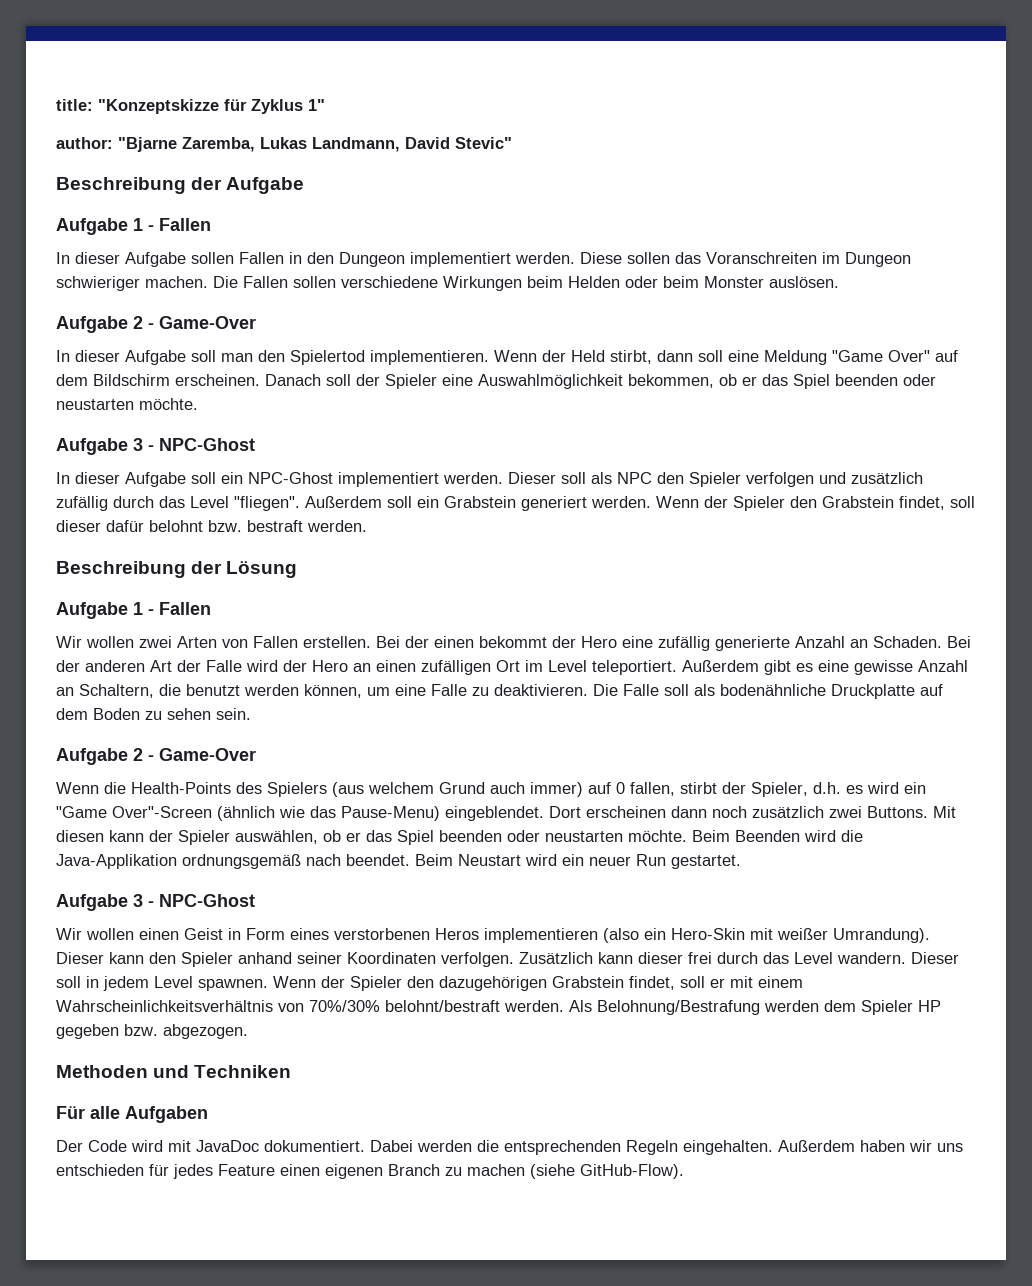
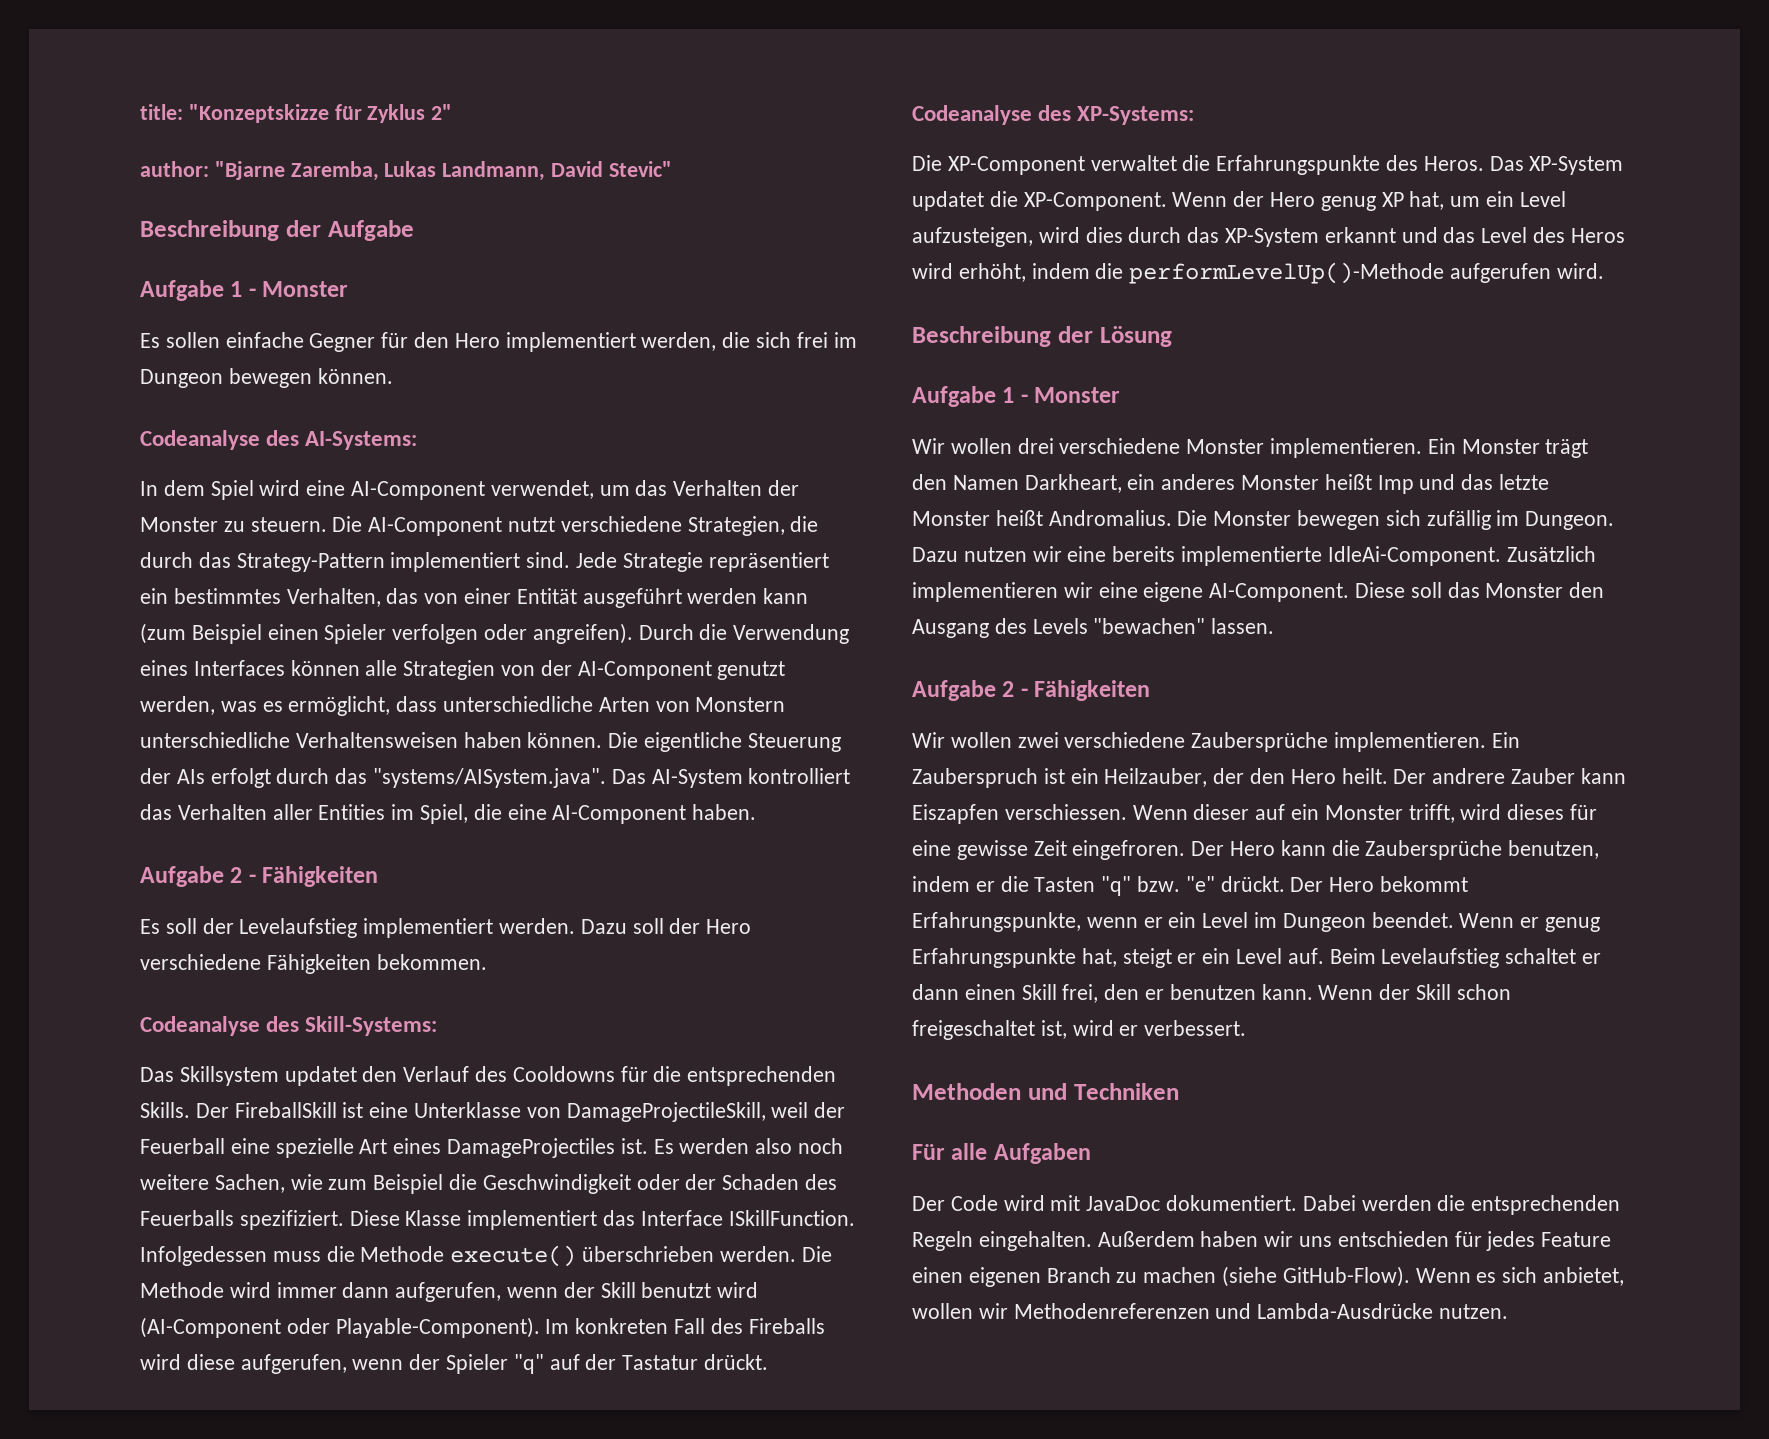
- title: "Konzeptskizze für Zyklus 1"
+ title: "Konzeptskizze für Zyklus 2"
  Beschreibung der Aufgabe
- Aufgabe 1 - Fallen
- In dieser Aufgabe sollen Fallen in den Dungeon implementiert werden. Diese sollen das Voranschreiten im Dungeon schwieriger machen. Die Fallen sollen verschiedene Wirkungen beim Helden oder beim Monster auslösen.
- Aufgabe 2 - Game-Over
- In dieser Aufgabe soll man den Spielertod implementieren. Wenn der Held stirbt, dann soll eine Meldung "Game Over" auf dem Bildschirm erscheinen. Danach soll der Spieler eine Auswahlmöglichkeit bekommen, ob er das Spiel beenden oder neustarten möchte.
- Aufgabe 3 - NPC-Ghost
- In dieser Aufgabe soll ein NPC-Ghost implementiert werden. Dieser soll als NPC den Spieler verfolgen und zusätzlich zufällig durch das Level "fliegen". Außerdem soll ein Grabstein generiert werden. Wenn der Spieler den Grabstein findet, soll dieser dafür belohnt bzw. bestraft werden.
+ Aufgabe 1 - Monster
+ Es sollen einfache Gegner für den Hero implementiert werden, die sich frei im Dungeon bewegen können.
+ Codeanalyse des AI-Systems:
+ In dem Spiel wird eine AI-Component verwendet, um das Verhalten der Monster zu steuern. Die AI-Component nutzt verschiedene Strategien, die durch das Strategy-Pattern implementiert sind. Jede Strategie repräsentiert ein bestimmtes Verhalten, das von einer Entität ausgeführt werden kann (zum Beispiel einen Spieler verfolgen oder angreifen). Durch die Verwendung eines Interfaces können alle Strategien von der AI-Component genutzt werden, was es ermöglicht, dass unterschiedliche Arten von Monstern unterschiedliche Verhaltensweisen haben können. Die eigentliche Steuerung der AIs erfolgt durch das "systems/AISystem.java". Das AI-System kontrolliert das Verhalten aller Entities im Spiel, die eine AI-Component haben.
+ Aufgabe 2 - Fähigkeiten
+ Es soll der Levelaufstieg implementiert werden. Dazu soll der Hero verschiedene Fähigkeiten bekommen.
+ Codeanalyse des Skill-Systems:
+ Das Skillsystem updatet den Verlauf des Cooldowns für die entsprechenden Skills. Der FireballSkill ist eine Unterklasse von DamageProjectileSkill, weil der Feuerball eine spezielle Art eines DamageProjectiles ist. Es werden also noch weitere Sachen, wie zum Beispiel die Geschwindigkeit oder der Schaden des Feuerballs spezifiziert. Diese Klasse implementiert das Interface ISkillFunction. Infolgedessen muss die Methode execute() überschrieben werden. Die Methode wird immer dann aufgerufen, wenn der Skill benutzt wird (AI-Component oder Playable-Component). Im konkreten Fall des Fireballs wird diese aufgerufen, wenn der Spieler "q" auf der Tastatur drückt.
+ Codeanalyse des XP-Systems:
+ Die XP-Component verwaltet die Erfahrungspunkte des Heros. Das XP-System updatet die XP-Component. Wenn der Hero genug XP hat, um ein Level aufzusteigen, wird dies durch das XP-System erkannt und das Level des Heros wird erhöht, indem die performLevelUp()-Methode aufgerufen wird.
  Beschreibung der Lösung
- Aufgabe 1 - Fallen
- Wir wollen zwei Arten von Fallen erstellen. Bei der einen bekommt der Hero eine zufällig generierte Anzahl an Schaden. Bei der anderen Art der Falle wird der Hero an einen zufälligen Ort im Level teleportiert. Außerdem gibt es eine gewisse Anzahl an Schaltern, die benutzt werden können, um eine Falle zu deaktivieren. Die Falle soll als bodenähnliche Druckplatte auf dem Boden zu sehen sein.
- Aufgabe 2 - Game-Over
- Wenn die Health-Points des Spielers (aus welchem Grund auch immer) auf 0 fallen, stirbt der Spieler, d.h. es wird ein "Game Over"-Screen (ähnlich wie das Pause-Menu) eingeblendet. Dort erscheinen dann noch zusätzlich zwei Buttons. Mit diesen kann der Spieler auswählen, ob er das Spiel beenden oder neustarten möchte. Beim Beenden wird die Java-Applikation ordnungsgemäß nach beendet. Beim Neustart wird ein neuer Run gestartet.
- Aufgabe 3 - NPC-Ghost
- Wir wollen einen Geist in Form eines verstorbenen Heros implementieren (also ein Hero-Skin mit weißer Umrandung). Dieser kann den Spieler anhand seiner Koordinaten verfolgen. Zusätzlich kann dieser frei durch das Level wandern. Dieser soll in jedem Level spawnen. Wenn der Spieler den dazugehörigen Grabstein findet, soll er mit einem Wahrscheinlichkeitsverhältnis von 70%/30% belohnt/bestraft werden. Als Belohnung/Bestrafung werden dem Spieler HP gegeben bzw. abgezogen.
+ Aufgabe 1 - Monster
+ Wir wollen drei verschiedene Monster implementieren. Ein Monster trägt den Namen Darkheart, ein anderes Monster heißt Imp und das letzte Monster heißt Andromalius. Die Monster bewegen sich zufällig im Dungeon. Dazu nutzen wir eine bereits implementierte IdleAi-Component. Zusätzlich implementieren wir eine eigene AI-Component. Diese soll das Monster den Ausgang des Levels "bewachen" lassen.
+ Aufgabe 2 - Fähigkeiten
+ Wir wollen zwei verschiedene Zaubersprüche implementieren. Ein Zauberspruch ist ein Heilzauber, der den Hero heilt. Der andrere Zauber kann Eiszapfen verschiessen. Wenn dieser auf ein Monster trifft, wird dieses für eine gewisse Zeit eingefroren. Der Hero kann die Zaubersprüche benutzen, indem er die Tasten "q" bzw. "e" drückt. Der Hero bekommt Erfahrungspunkte, wenn er ein Level im Dungeon beendet. Wenn er genug Erfahrungspunkte hat, steigt er ein Level auf. Beim Levelaufstieg schaltet er dann einen Skill frei, den er benutzen kann. Wenn der Skill schon freigeschaltet ist, wird er verbessert.
+ Wenn es sich anbietet, wollen wir Methodenreferenzen und Lambda-Ausdrücke nutzen.

